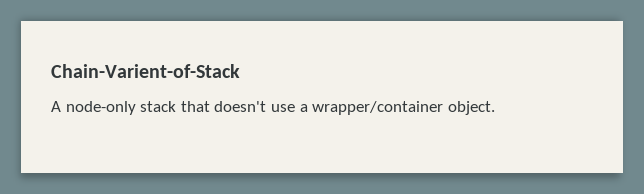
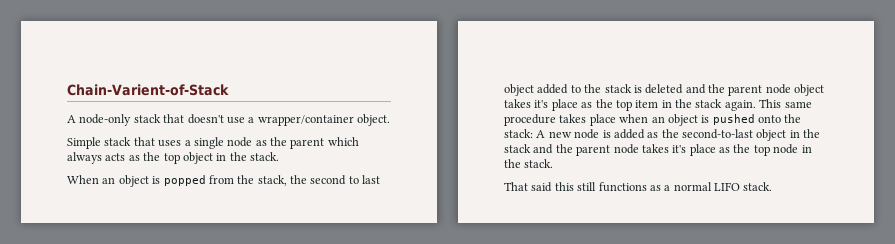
+ Simple stack that uses a single node as the parent which always acts as the top object in the stack.
+ When an object is popped from the stack, the second to last object added to the stack is deleted and the parent node object takes it's place as the top item in the stack again. This same procedure takes place when an object is pushed onto the stack: A new node is added as the second-to-last object in the stack and the parent node takes it's place as the top node in the stack.
+ That said this still functions as a normal LIFO stack.

